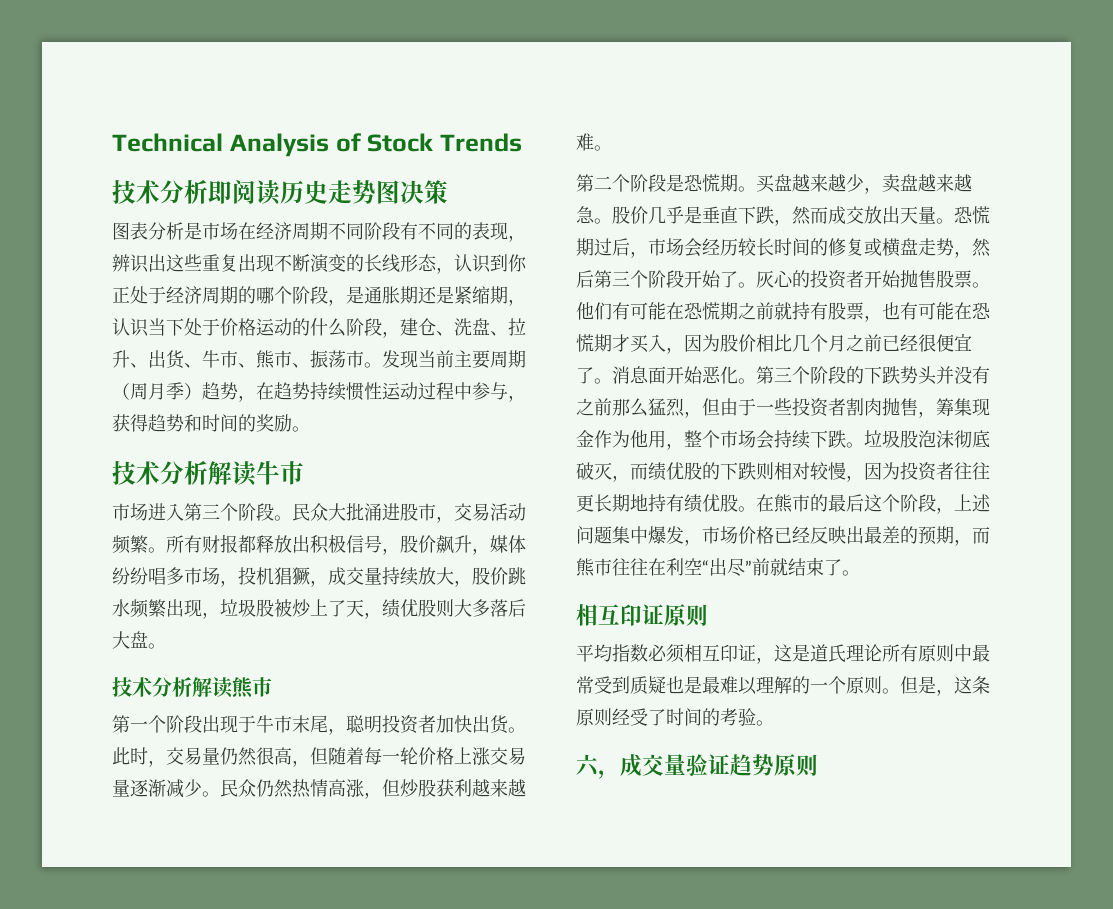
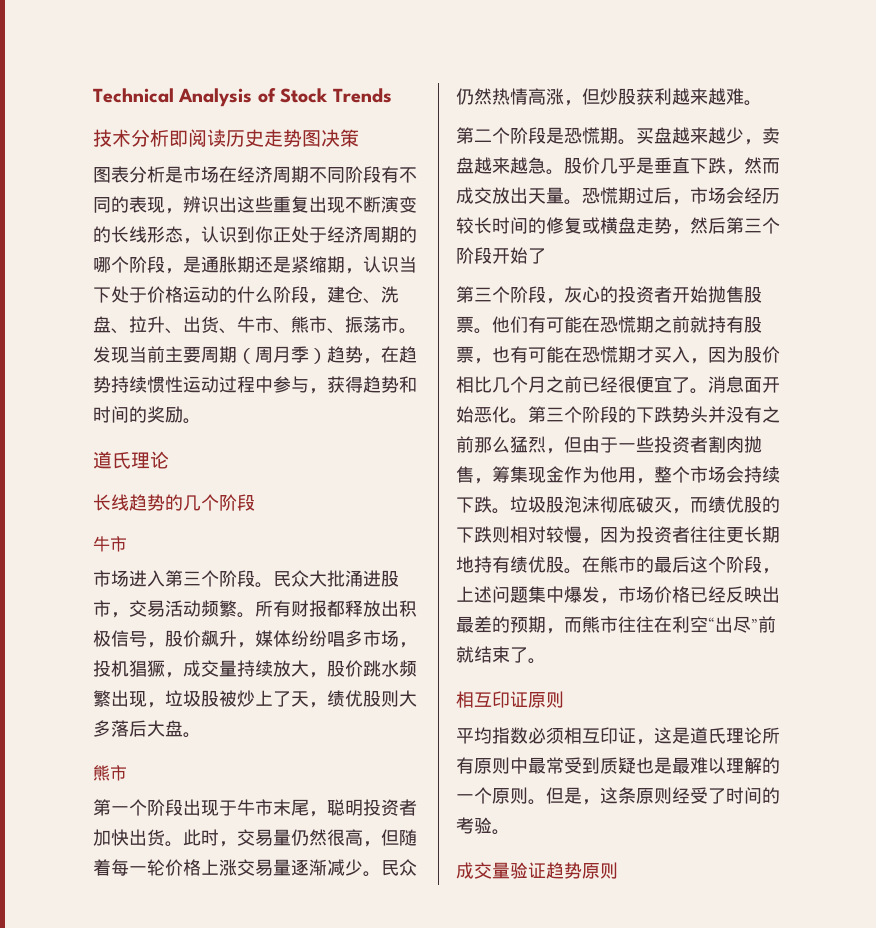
  发现当前主要周期（周月季）趋势，在趋势持续惯性运动过程中参与，获得趋势和时间的奖励。
- 技术分析解读牛市
+ 道氏理论
+ 长线趋势的几个阶段
+ 牛市
  所有财报都释放出积极信号，股价飙升，媒体纷纷唱多市场，投机猖獗，成交量持续放大，股价跳水频繁出现，垃圾股被炒上了天，绩优股则大多落后大盘。
- 技术分析解读熊市
+ 熊市
- 恐慌期过后，市场会经历较长时间的修复或横盘走势，然后第三个阶段开始了。灰心的投资者开始抛售股票。
+ 恐慌期过后，市场会经历较长时间的修复或横盘走势，然后第三个阶段开始了
+ 第三个阶段，灰心的投资者开始抛售股票。
- 六，成交量验证趋势原则
+ 成交量验证趋势原则

